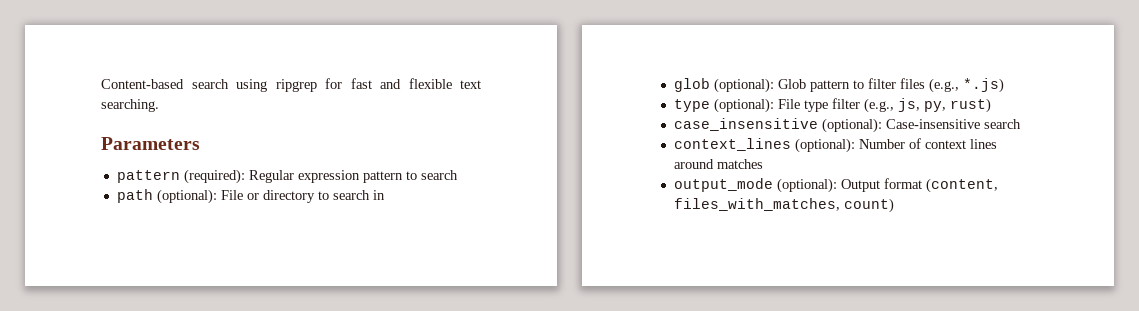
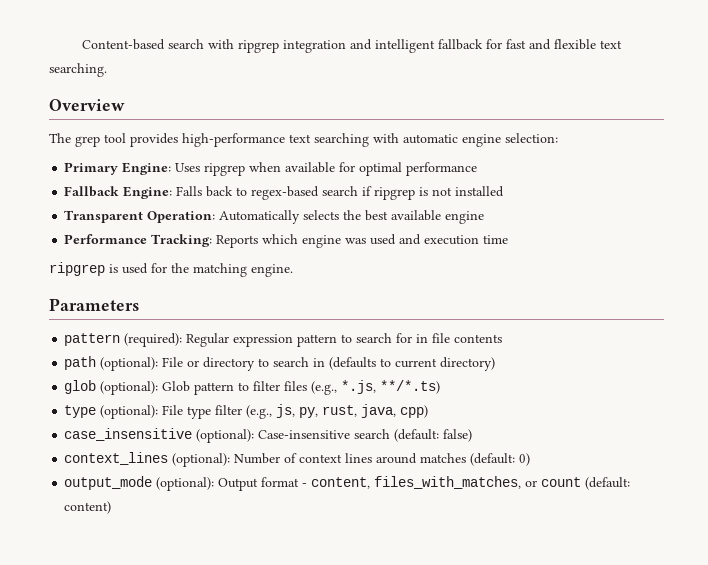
- Content-based search using ripgrep for fast and flexible text searching.
+ Content-based search with ripgrep integration and intelligent fallback for fast and flexible text searching.
+ Overview
+ The grep tool provides high-performance text searching with automatic engine selection:
+ Primary Engine: Uses ripgrep when available for optimal performance
+ Fallback Engine: Falls back to regex-based search if ripgrep is not installed
+ Transparent Operation: Automatically selects the best available engine
+ Performance Tracking: Reports which engine was used and execution time
+ ripgrep is used for the matching engine.
- pattern (required): Regular expression pattern to search
+ pattern (required): Regular expression pattern to search for in file contents
- path (optional): File or directory to search in
+ path (optional): File or directory to search in (defaults to current directory)
- glob (optional): Glob pattern to filter files (e.g., *.js)
+ glob (optional): Glob pattern to filter files (e.g., *.js, **/*.ts)
- type (optional): File type filter (e.g., js, py, rust)
+ type (optional): File type filter (e.g., js, py, rust, java, cpp)
- case_insensitive (optional): Case-insensitive search
+ case_insensitive (optional): Case-insensitive search (default: false)
- context_lines (optional): Number of context lines around matches
+ context_lines (optional): Number of context lines around matches (default: 0)
- output_mode (optional): Output format (content, files_with_matches, count)
+ output_mode (optional): Output format - content, files_with_matches, or count (default: content)

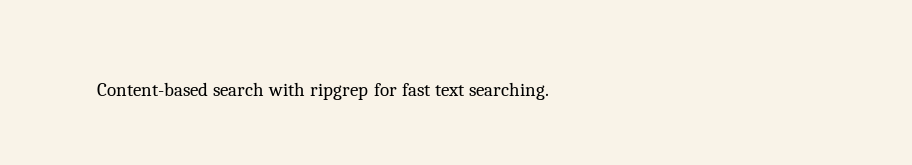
- Content-based search with ripgrep integration and intelligent fallback for fast and flexible text searching.
- Overview
- The grep tool provides high-performance text searching with automatic engine selection:
- Primary Engine: Uses ripgrep when available for optimal performance
- Fallback Engine: Falls back to regex-based search if ripgrep is not installed
- Transparent Operation: Automatically selects the best available engine
- Performance Tracking: Reports which engine was used and execution time
- ripgrep is used for the matching engine.
- Parameters
- pattern (required): Regular expression pattern to search for in file contents
- path (optional): File or directory to search in (defaults to current directory)
- glob (optional): Glob pattern to filter files (e.g., *.js, **/*.ts)
- type (optional): File type filter (e.g., js, py, rust, java, cpp)
- case_insensitive (optional): Case-insensitive search (default: false)
- context_lines (optional): Number of context lines around matches (default: 0)
- output_mode (optional): Output format - content, files_with_matches, or count (default: content)
+ Content-based search with ripgrep for fast text searching.

